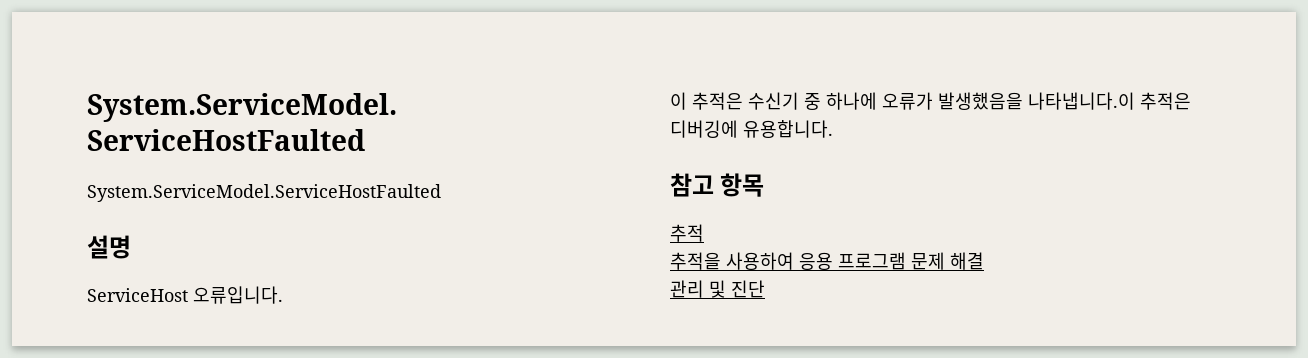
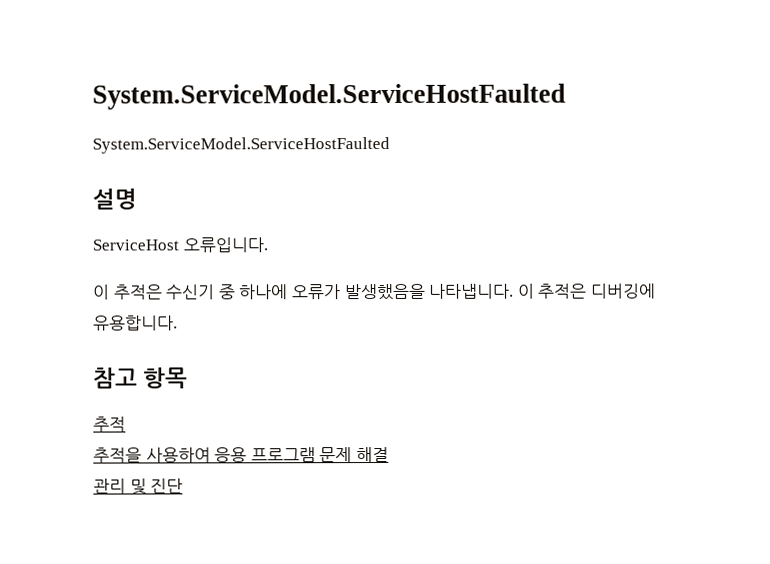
- 이 추적은 수신기 중 하나에 오류가 발생했음을 나타냅니다.이 추적은 디버깅에 유용합니다.
+ 이 추적은 수신기 중 하나에 오류가 발생했음을 나타냅니다. 이 추적은 디버깅에 유용합니다.

